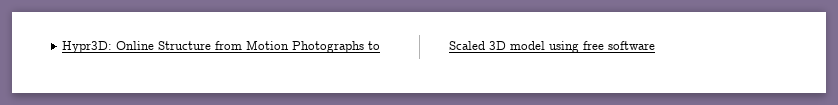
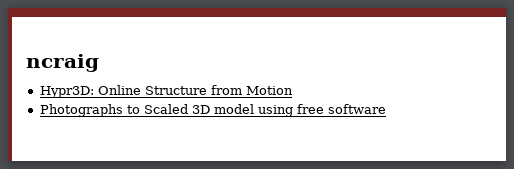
+ ncraig
- Hypr3D: Online Structure from Motion Photographs to Scaled 3D model using free software
+ Hypr3D: Online Structure from Motion
+ Photographs to Scaled 3D model using free software

